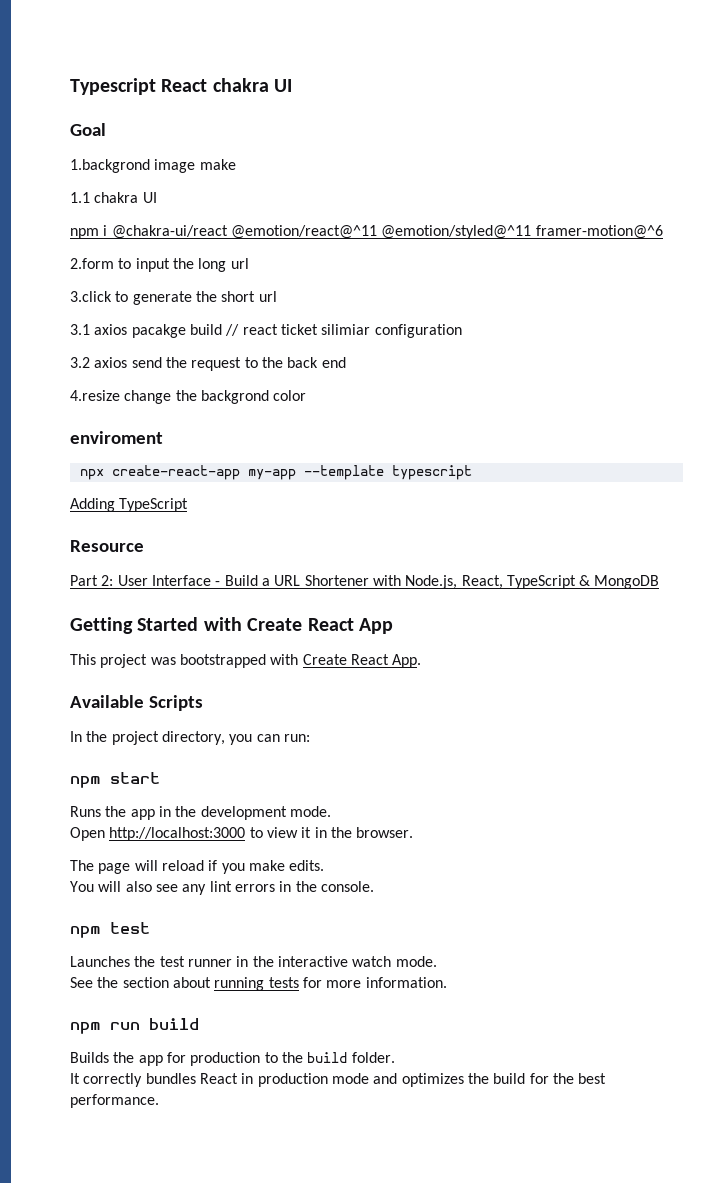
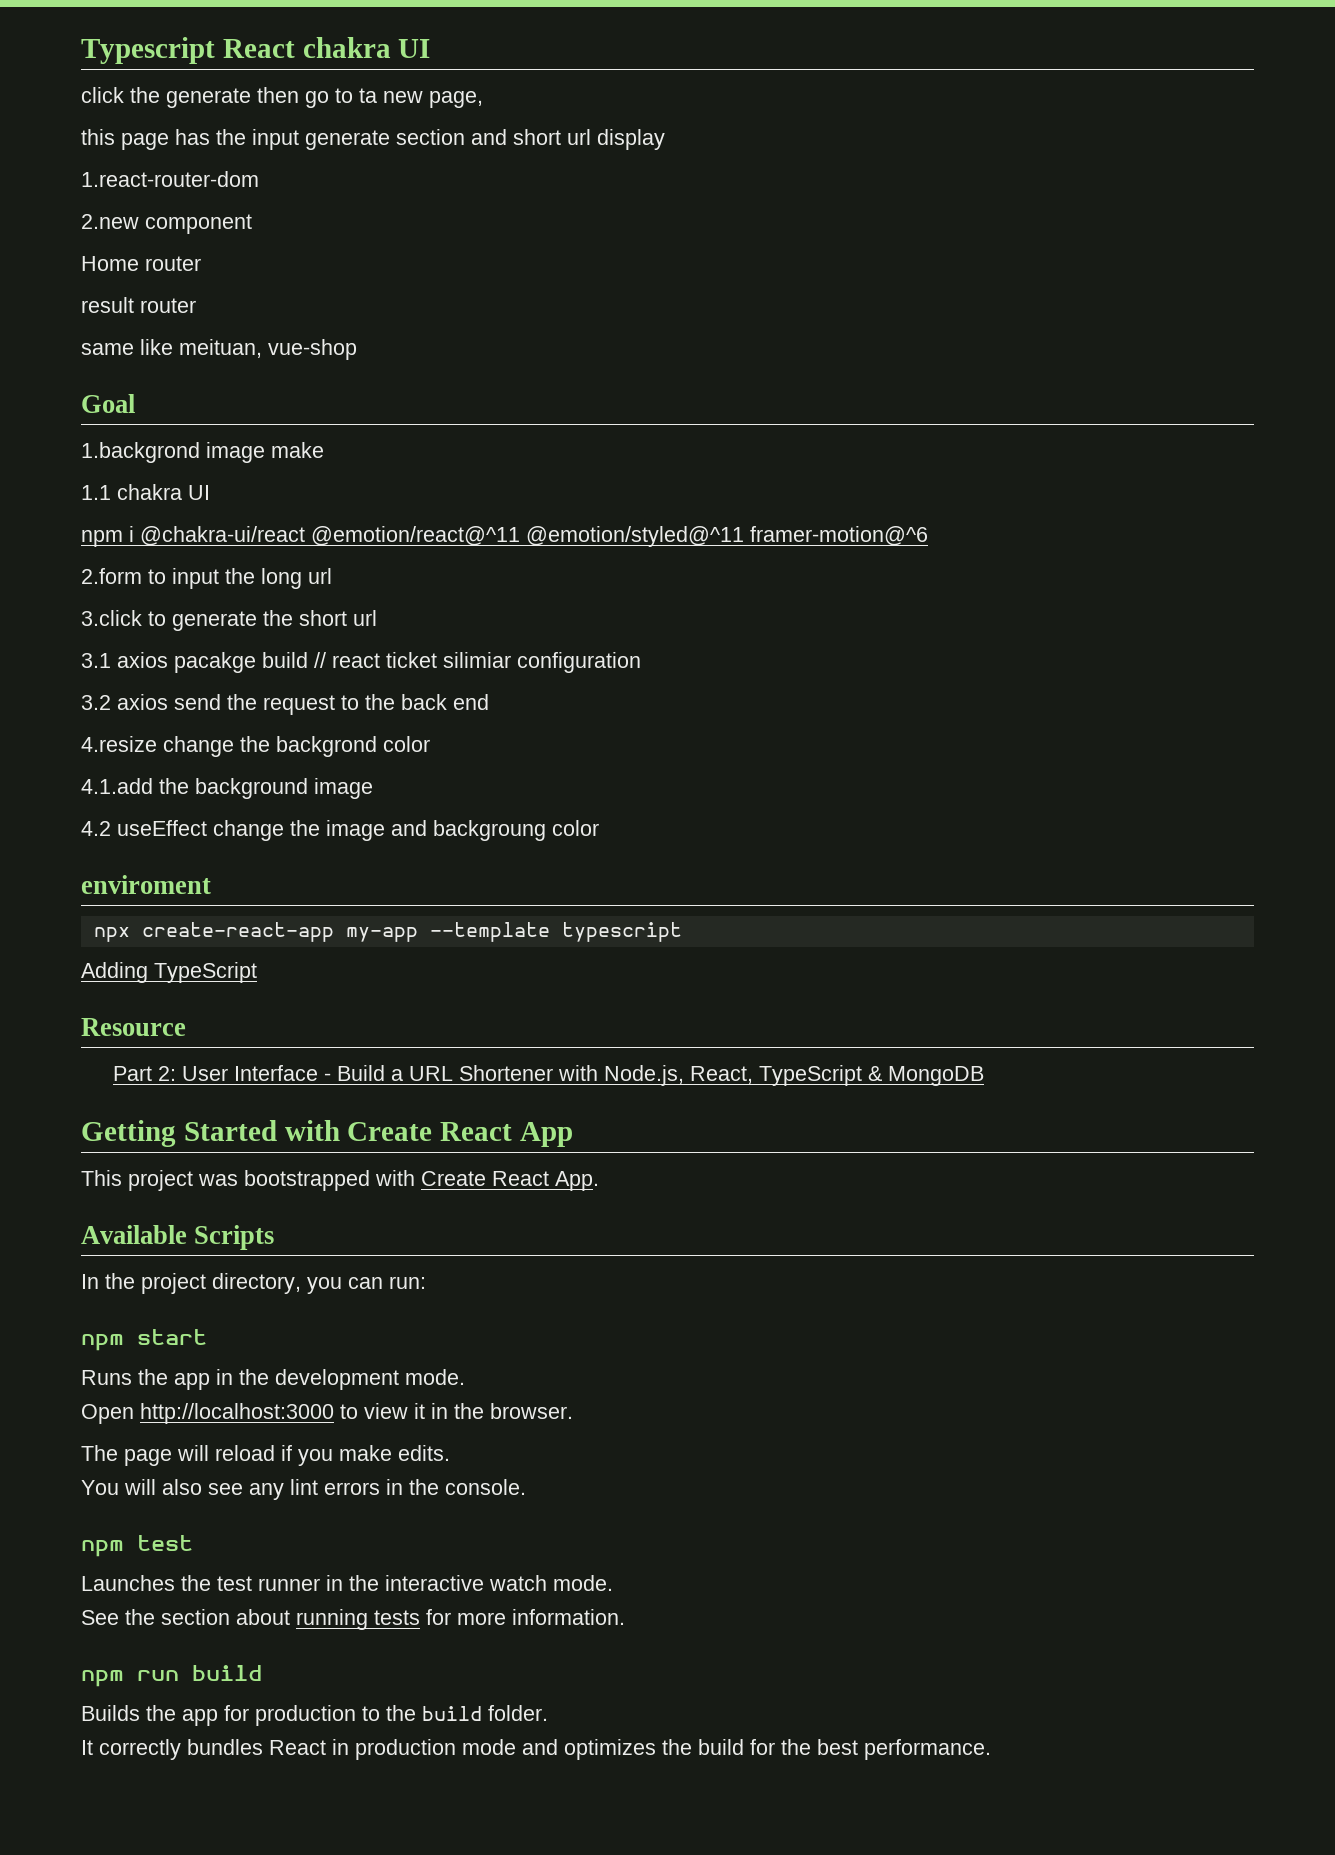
+ click the generate then go to ta new page,
+ this page has the input generate section and short url display
+ 1.react-router-dom
+ 2.new component
+ Home router
+ result router
+ same like meituan, vue-shop
+ 4.1.add the background image
+ 4.2 useEffect change the image and backgroung color

